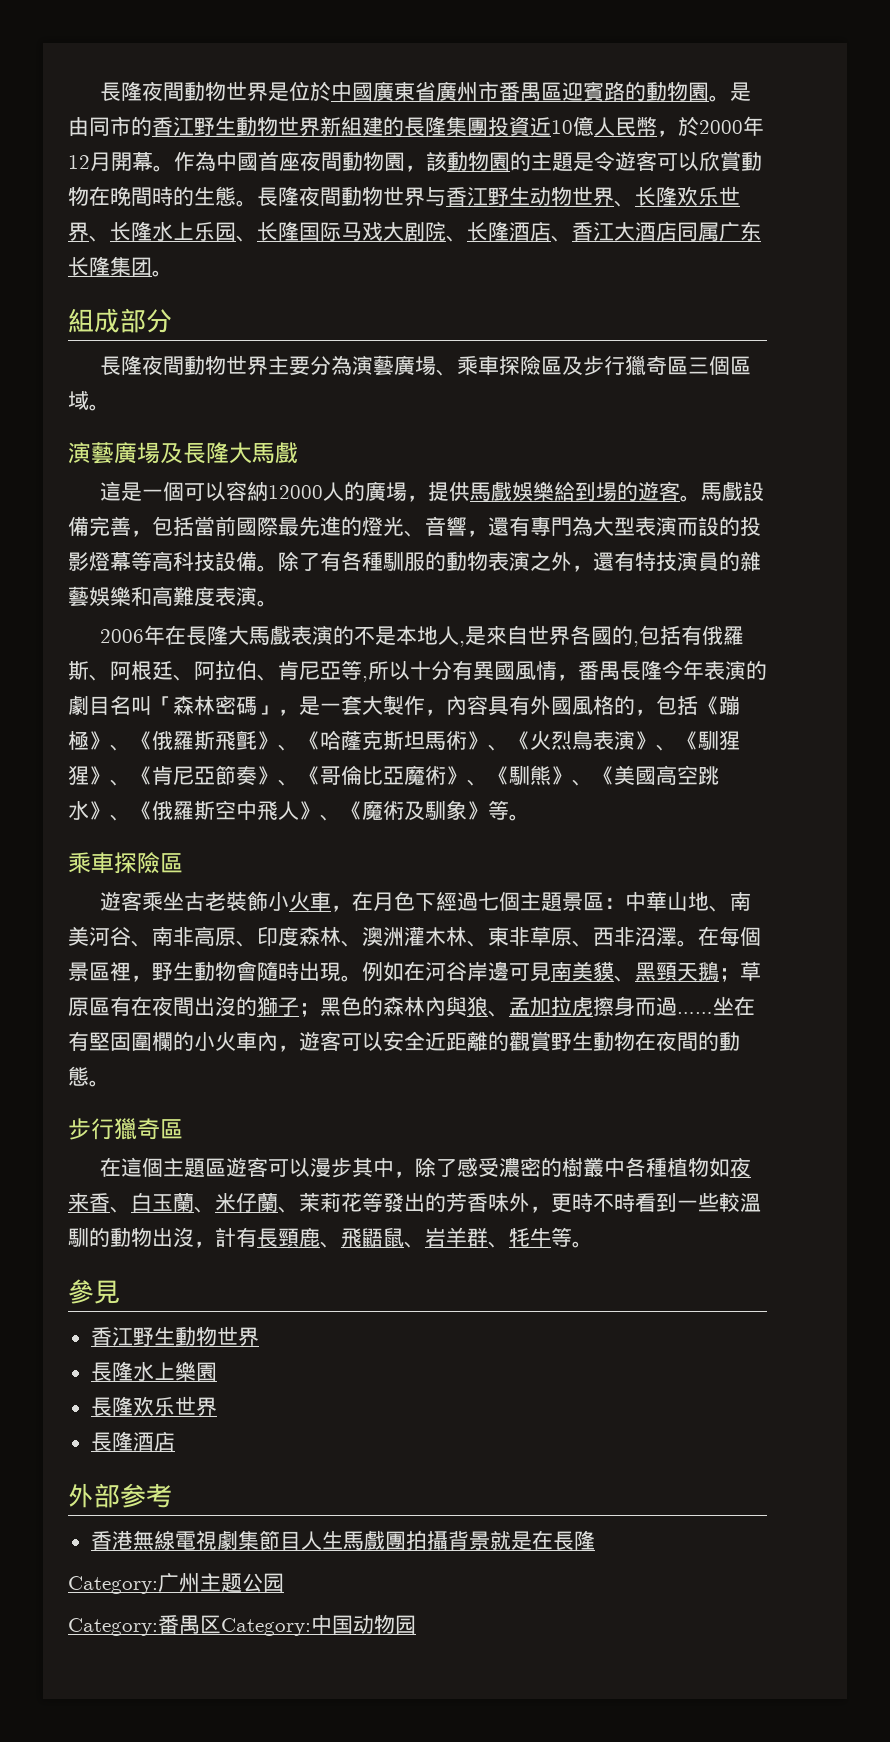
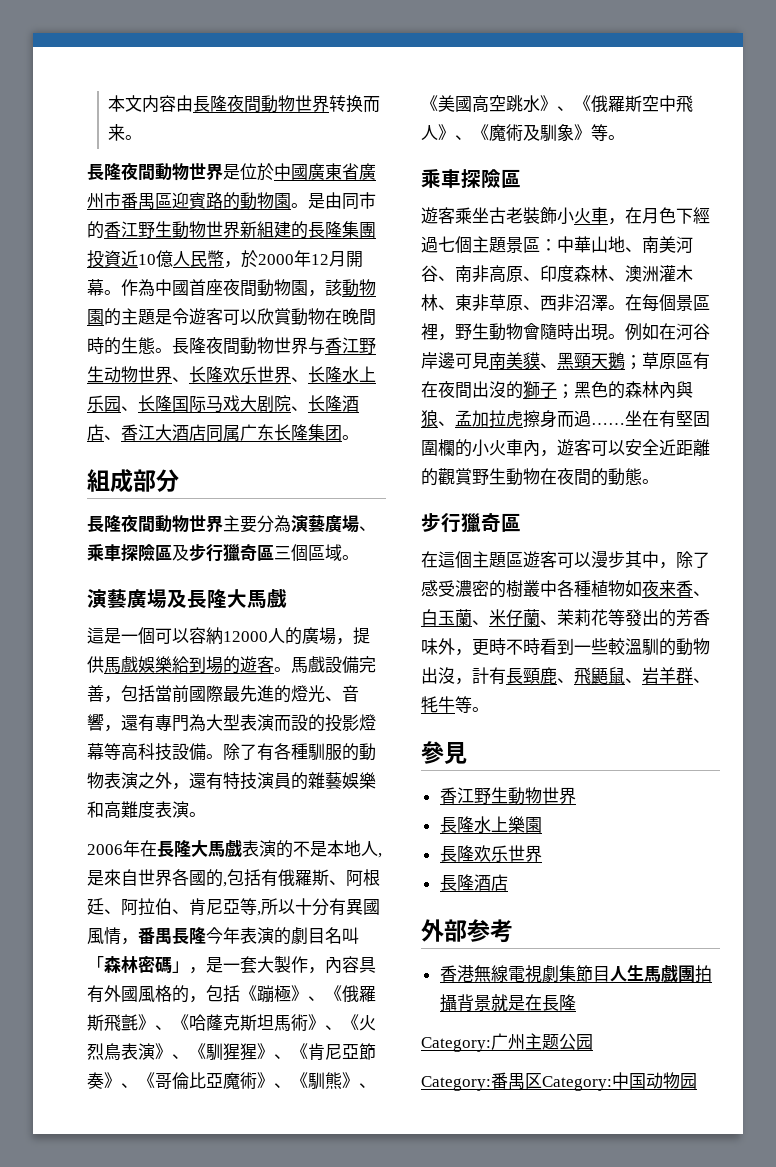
+ 本文内容由長隆夜間動物世界转换而来。

